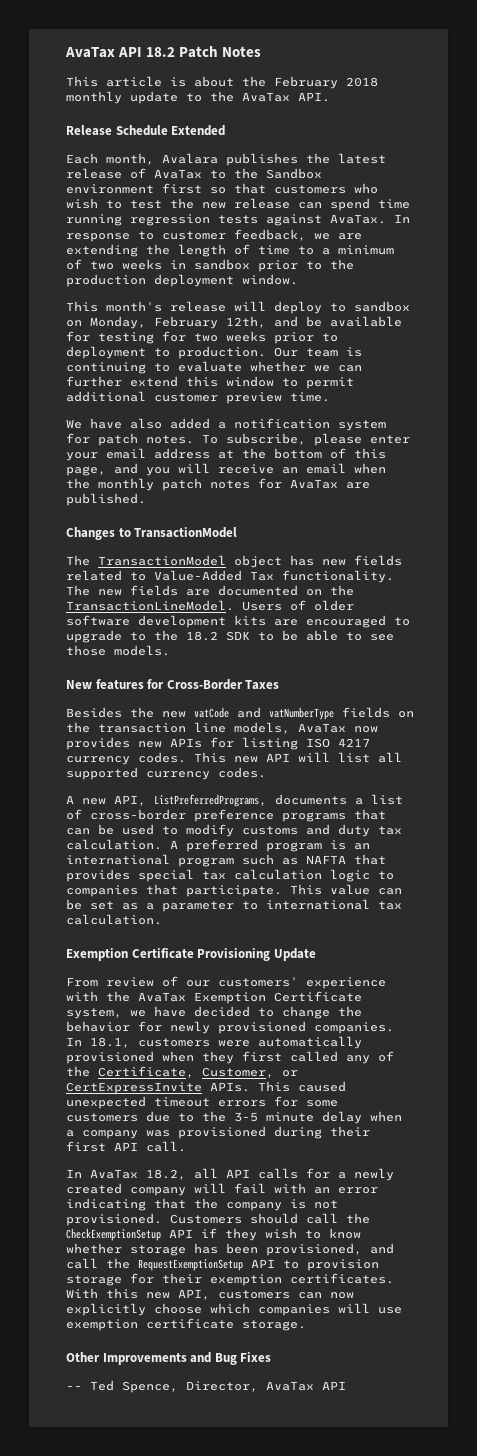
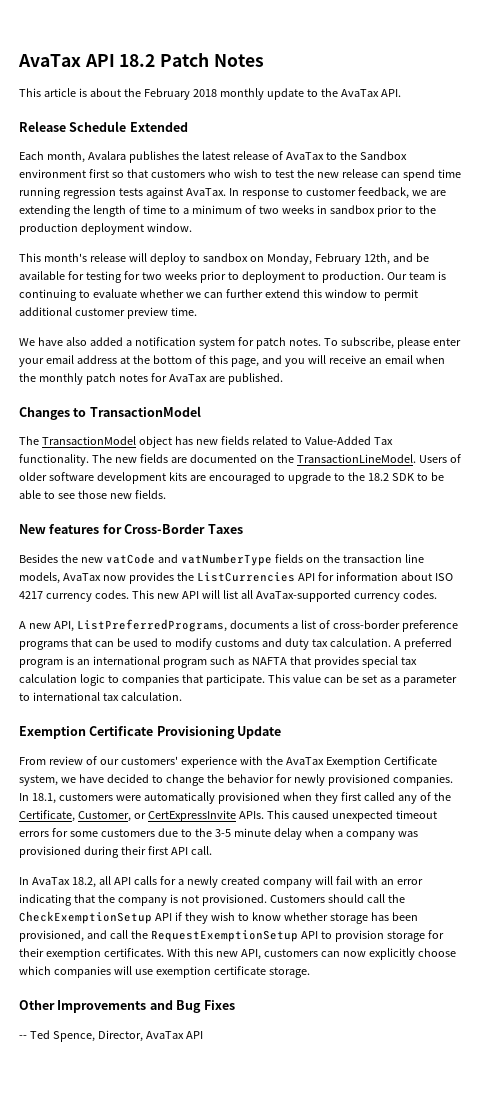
- Users of older software development kits are encouraged to upgrade to the 18.2 SDK to be able to see those models.
+ Users of older software development kits are encouraged to upgrade to the 18.2 SDK to be able to see those new fields.
- Besides the new vatCode and vatNumberType fields on the transaction line models, AvaTax now provides new APIs for listing ISO 4217 currency codes.
+ Besides the new vatCode and vatNumberType fields on the transaction line models, AvaTax now provides the ListCurrencies API for information about ISO 4217 currency codes.
- This new API will list all supported currency codes.
+ This new API will list all AvaTax-supported currency codes.

